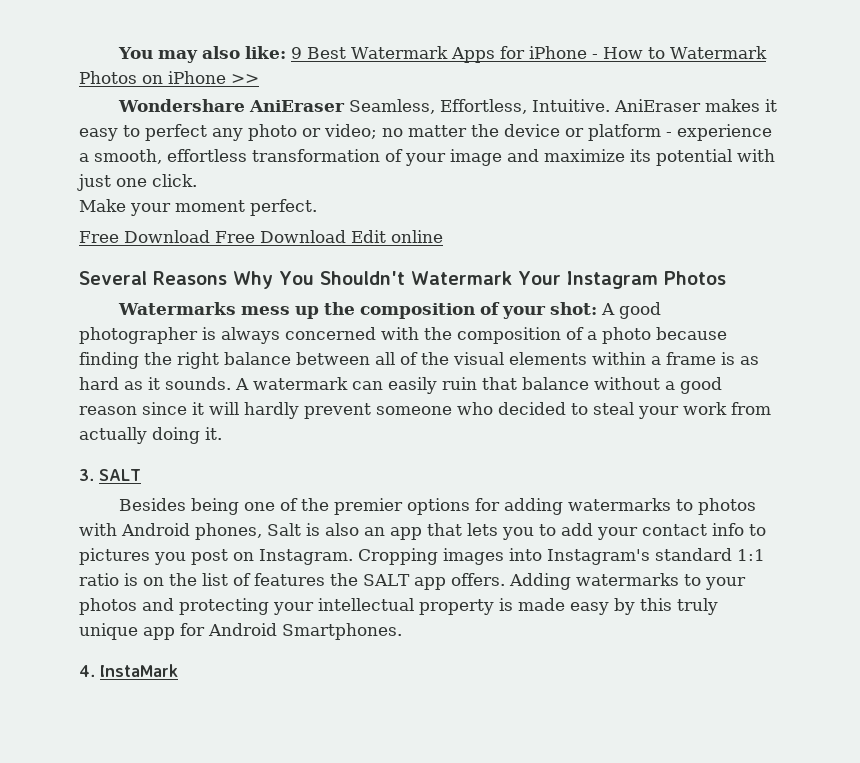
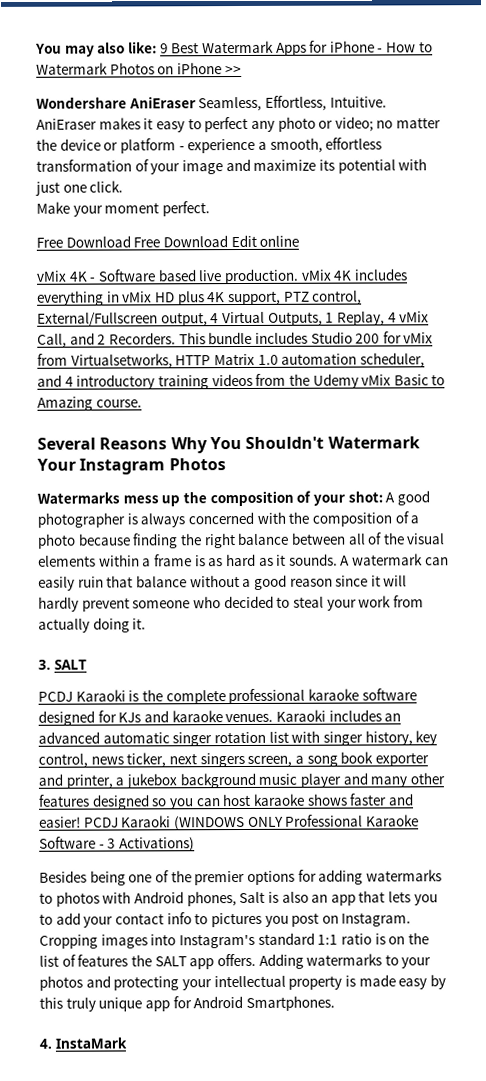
+ vMix 4K - Software based live production. vMix 4K includes everything in vMix HD plus 4K support, PTZ control, External/Fullscreen output, 4 Virtual Outputs, 1 Replay, 4 vMix Call, and 2 Recorders. This bundle includes Studio 200 for vMix from Virtualsetworks, HTTP Matrix 1.0 automation scheduler, and 4 introductory training videos from the Udemy vMix Basic to Amazing course.
+ PCDJ Karaoki is the complete professional karaoke software designed for KJs and karaoke venues. Karaoki includes an advanced automatic singer rotation list with singer history, key control, news ticker, next singers screen, a song book exporter and printer, a jukebox background music player and many other features designed so you can host karaoke shows faster and easier! PCDJ Karaoki (WINDOWS ONLY Professional Karaoke Software - 3 Activations)

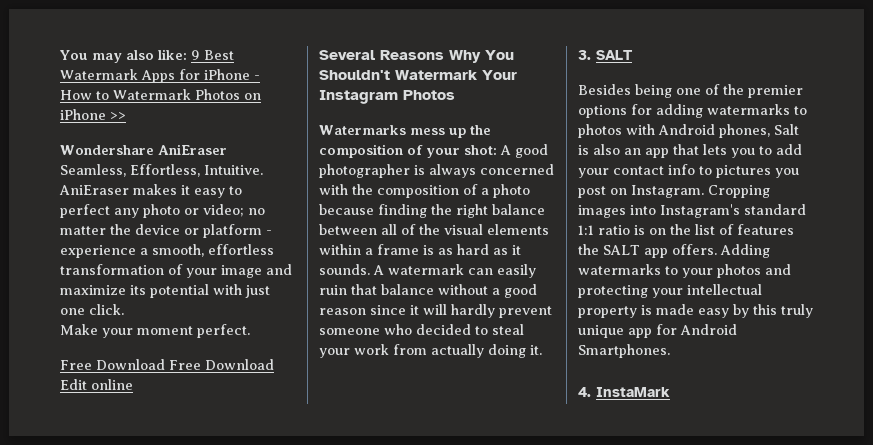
- vMix 4K - Software based live production. vMix 4K includes everything in vMix HD plus 4K support, PTZ control, External/Fullscreen output, 4 Virtual Outputs, 1 Replay, 4 vMix Call, and 2 Recorders. This bundle includes Studio 200 for vMix from Virtualsetworks, HTTP Matrix 1.0 automation scheduler, and 4 introductory training videos from the Udemy vMix Basic to Amazing course.
- PCDJ Karaoki is the complete professional karaoke software designed for KJs and karaoke venues. Karaoki includes an advanced automatic singer rotation list with singer history, key control, news ticker, next singers screen, a song book exporter and printer, a jukebox background music player and many other features designed so you can host karaoke shows faster and easier! PCDJ Karaoki (WINDOWS ONLY Professional Karaoke Software - 3 Activations)

